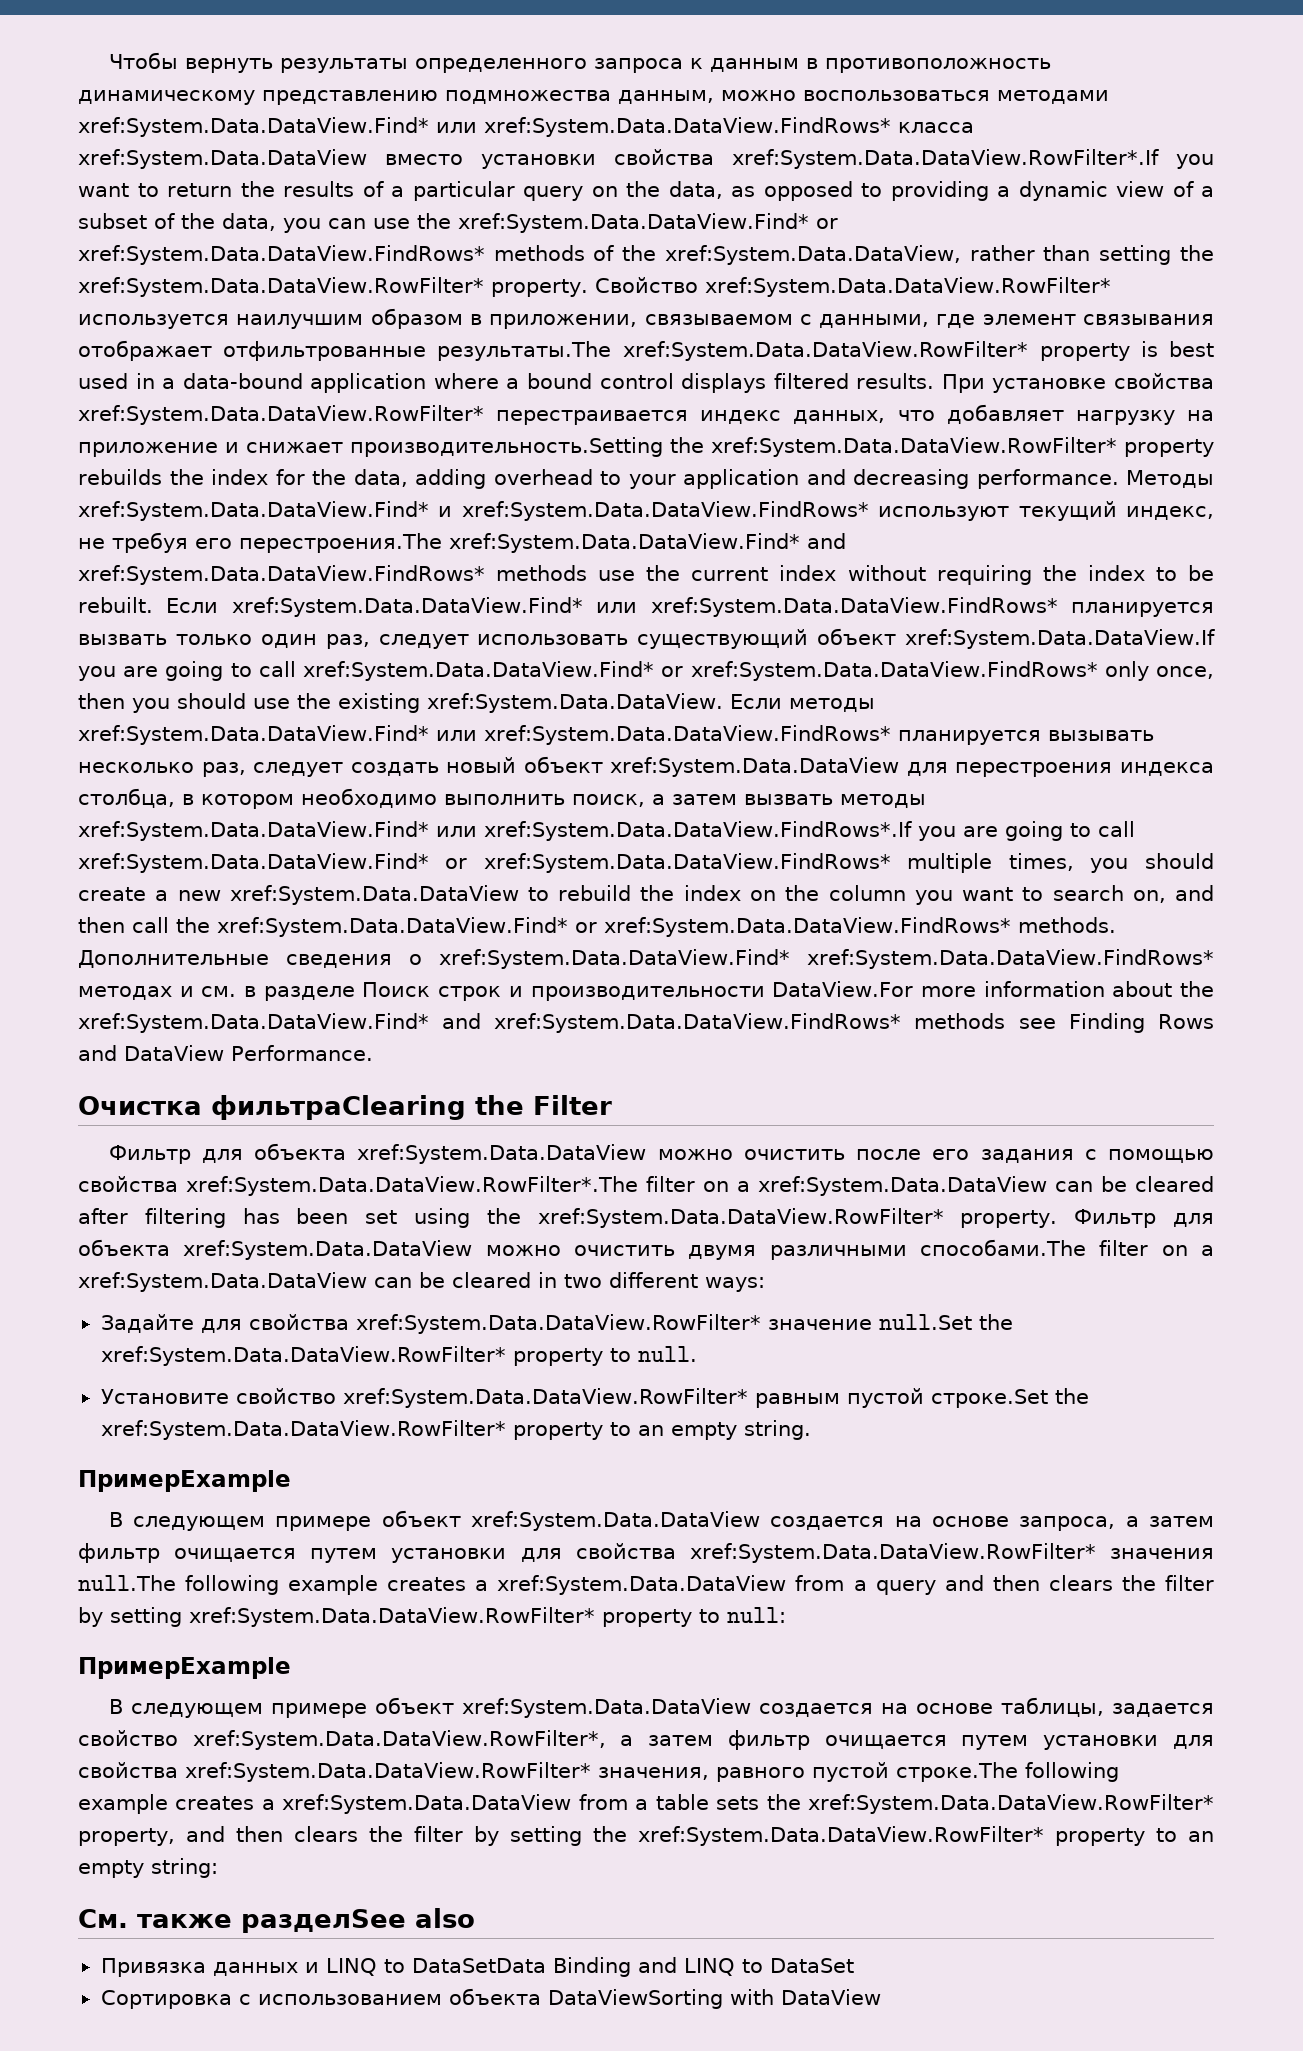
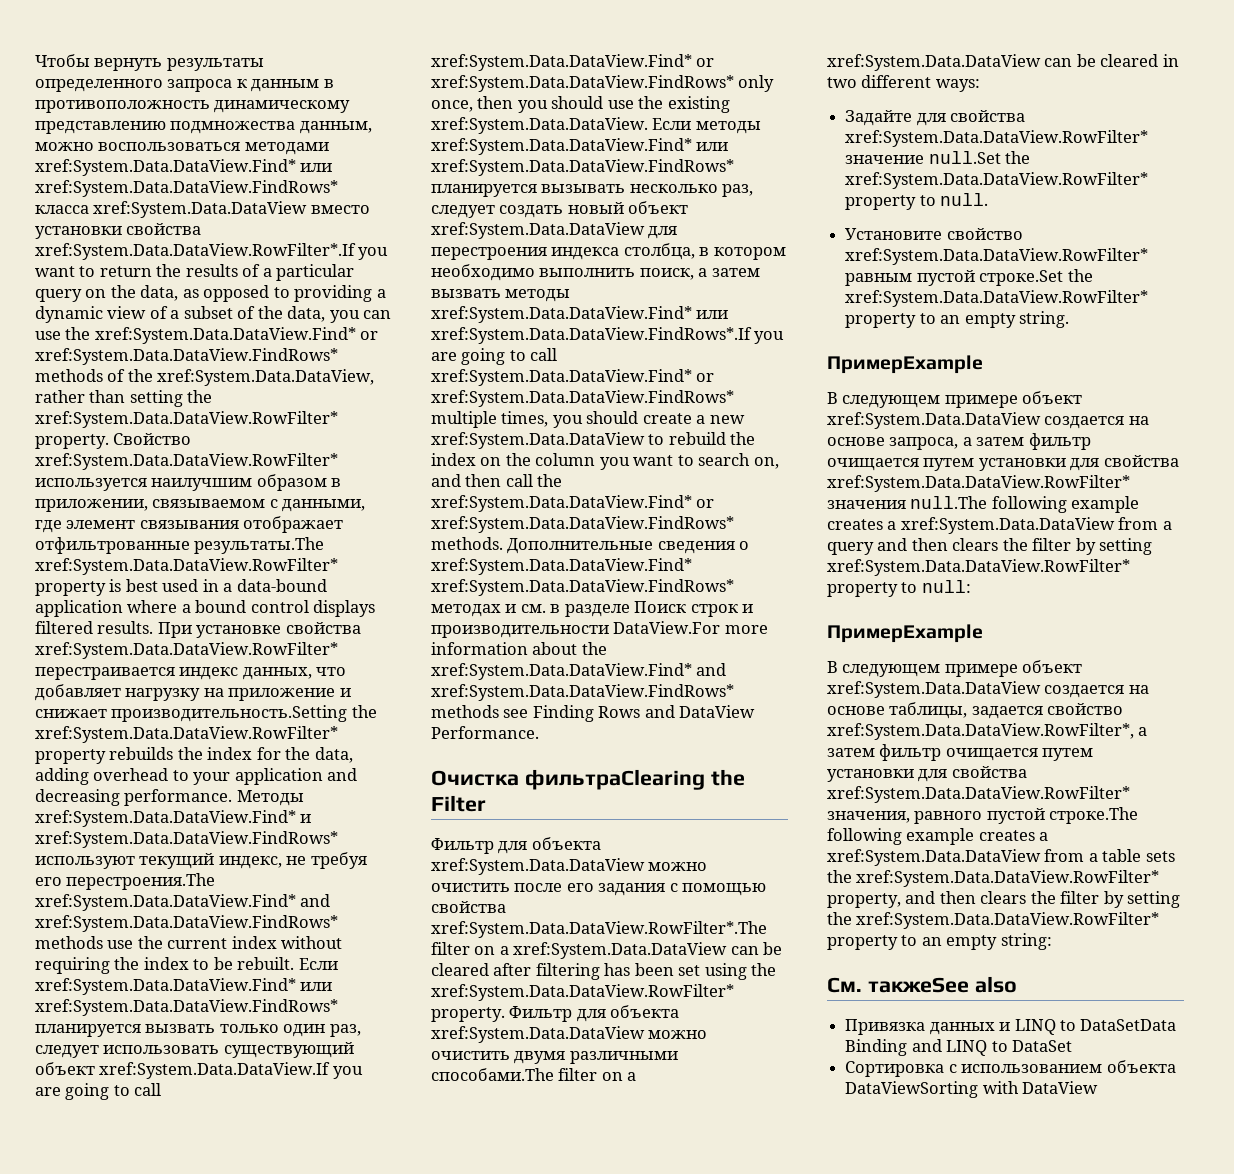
- См. также разделSee also
+ См. такжеSee also

